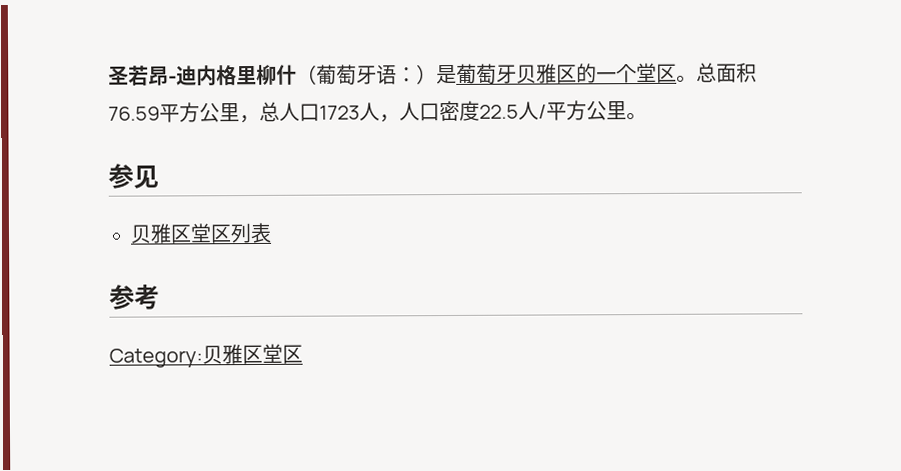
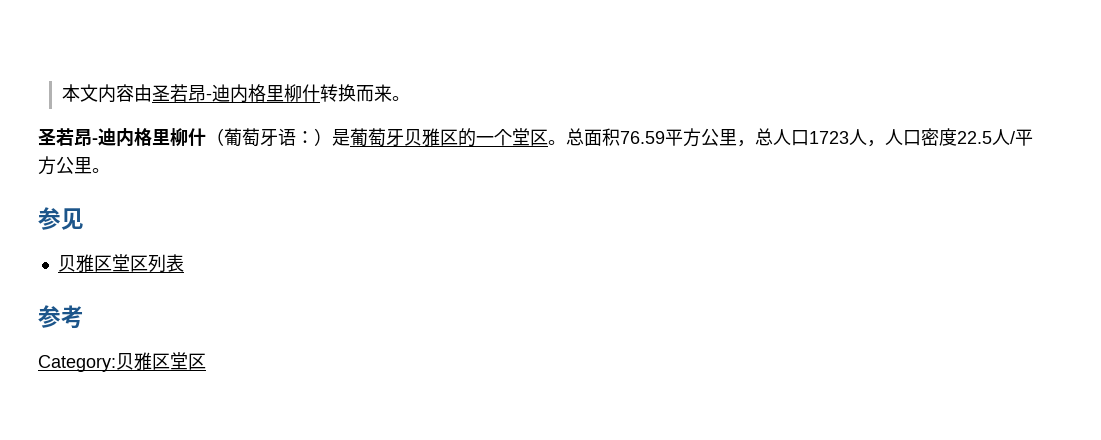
+ 本文内容由圣若昂-迪内格里柳什转换而来。

